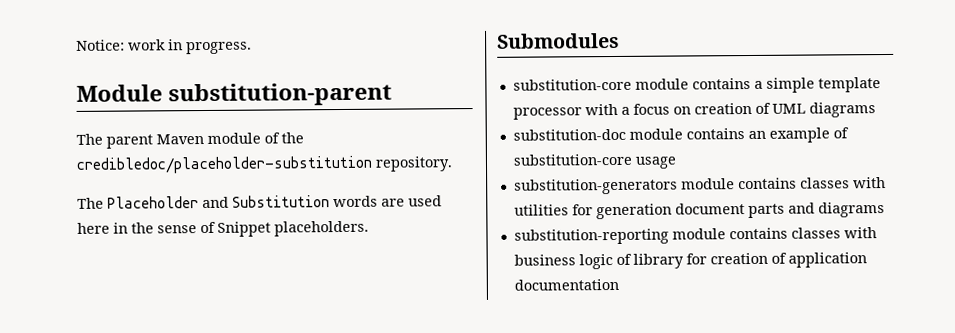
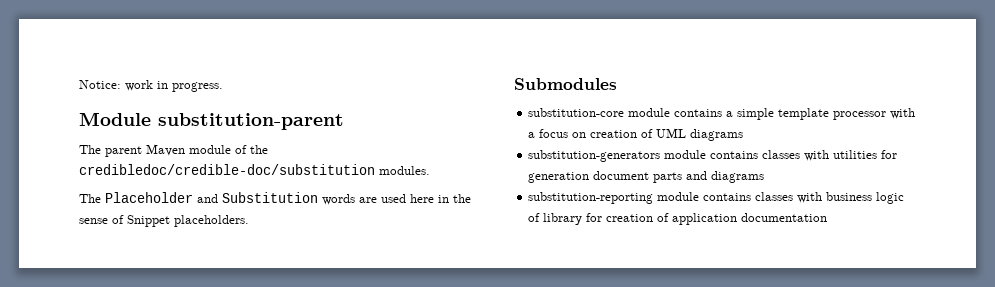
- The parent Maven module of the credibledoc/placeholder-substitution repository.
+ The parent Maven module of the credibledoc/credible-doc/substitution modules.
- substitution-doc module contains an example of substitution-core usage

